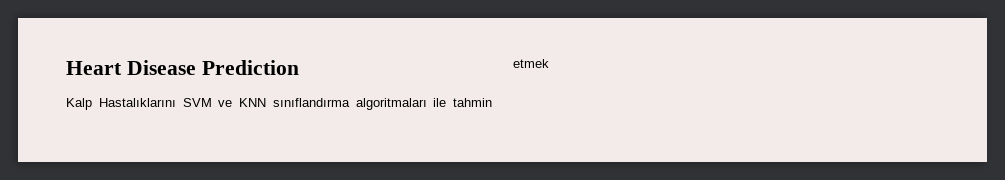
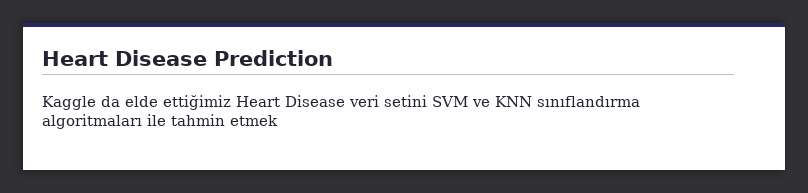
- Kalp Hastalıklarını SVM ve KNN sınıflandırma algoritmaları ile tahmin etmek
+ Kaggle da elde ettiğimiz Heart Disease veri setini SVM ve KNN sınıflandırma algoritmaları ile tahmin etmek

